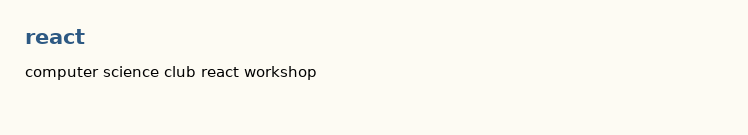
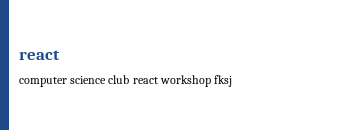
- computer science club react workshop
+ computer science club react workshop fksj

